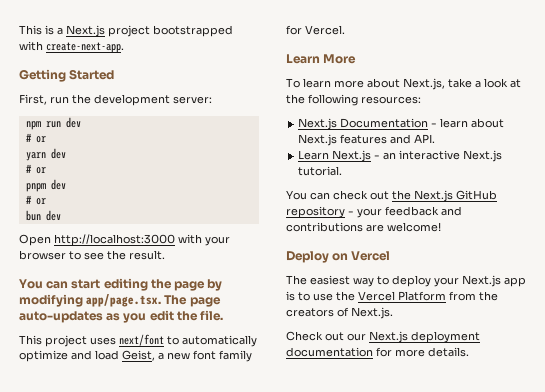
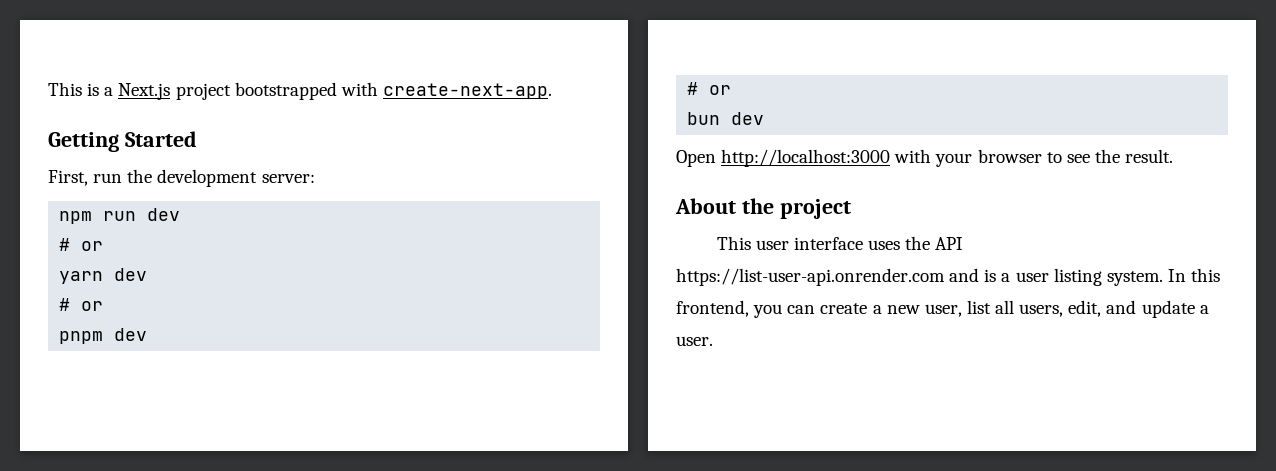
- You can start editing the page by modifying app/page.tsx. The page auto-updates as you edit the file.
- This project uses next/font to automatically optimize and load Geist, a new font family for Vercel.
- Learn More
- To learn more about Next.js, take a look at the following resources:
- Next.js Documentation - learn about Next.js features and API.
- Learn Next.js - an interactive Next.js tutorial.
- You can check out the Next.js GitHub repository - your feedback and contributions are welcome!
- Deploy on Vercel
- The easiest way to deploy your Next.js app is to use the Vercel Platform from the creators of Next.js.
- Check out our Next.js deployment documentation for more details.
+ About the project
+ This user interface uses the API https://list-user-api.onrender.com and is a user listing system. In this frontend, you can create a new user, list all users, edit, and update a user.

